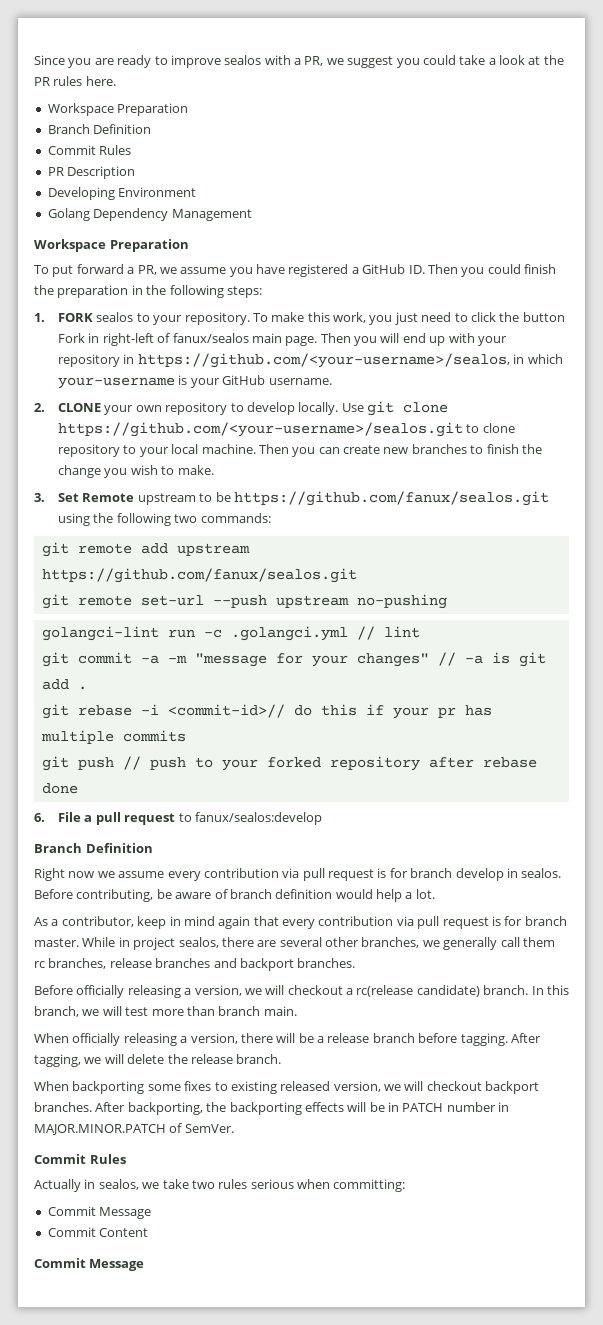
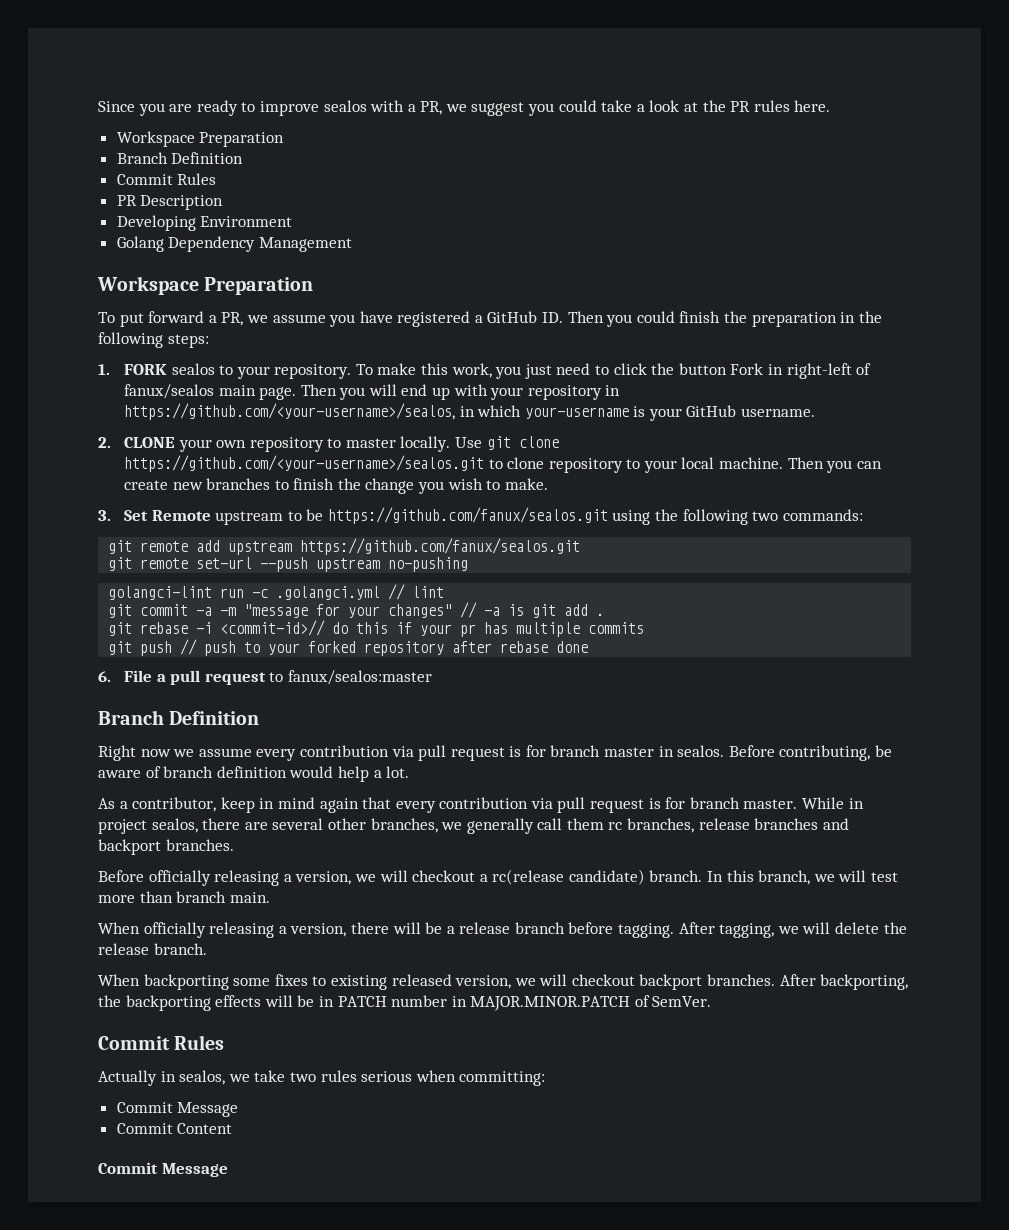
- 2. CLONE your own repository to develop locally.
+ 2. CLONE your own repository to master locally.
- 6. File a pull request to fanux/sealos:develop
+ 6. File a pull request to fanux/sealos:master
- Right now we assume every contribution via pull request is for branch develop in sealos.
+ Right now we assume every contribution via pull request is for branch master in sealos.

